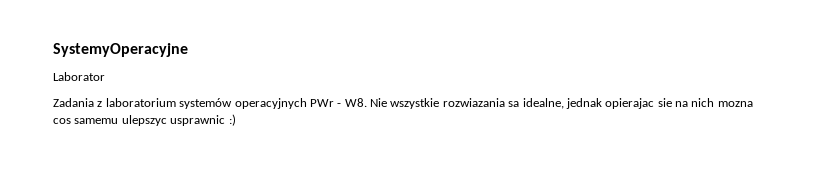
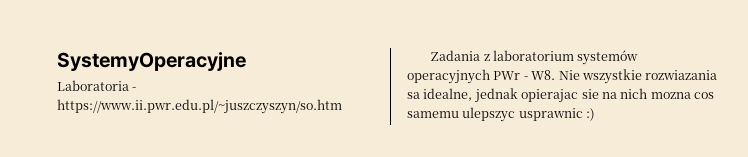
- Laborator
+ Laboratoria - https://www.ii.pwr.edu.pl/~juszczyszyn/so.htm

